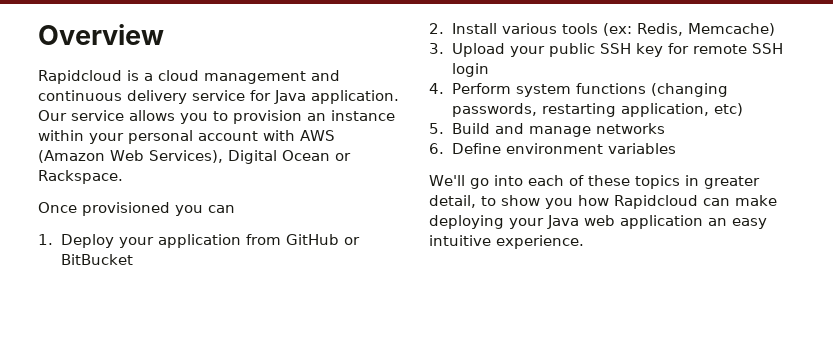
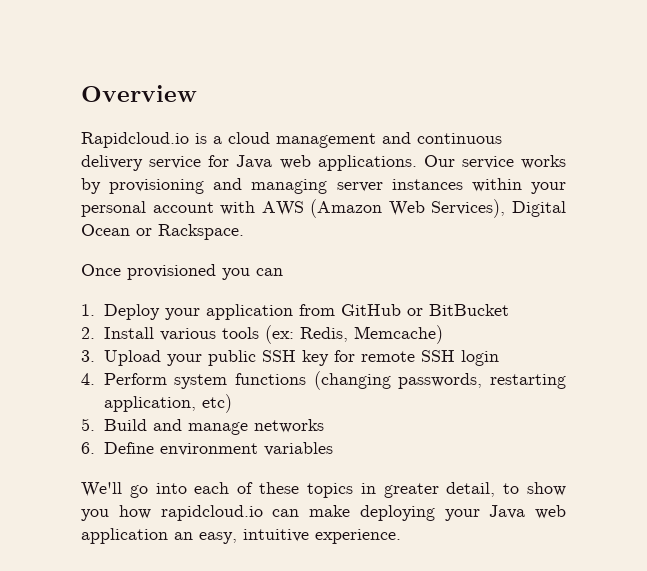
- Rapidcloud is a cloud management and continuous delivery service for Java application. Our service allows you to provision an instance within your personal account with AWS (Amazon Web Services), Digital Ocean or Rackspace.
+ Rapidcloud.io is a cloud management and continuous delivery service for Java web applications. Our service works by provisioning and managing server instances within your personal account with AWS (Amazon Web Services), Digital Ocean or Rackspace.
- We'll go into each of these topics in greater detail, to show you how Rapidcloud can make deploying your Java web application an easy intuitive experience.
+ We'll go into each of these topics in greater detail, to show you how rapidcloud.io can make deploying your Java web application an easy, intuitive experience.

